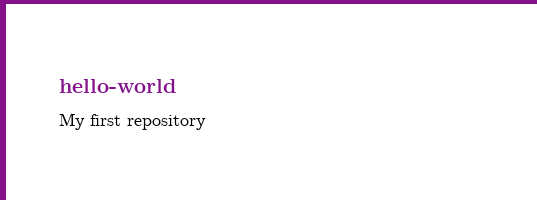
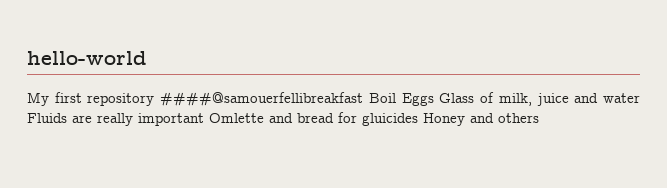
- My first repository
+ My first repository ####@samouerfellibreakfast Boil Eggs Glass of milk, juice and water Fluids are really important Omlette and bread for gluicides Honey and others

